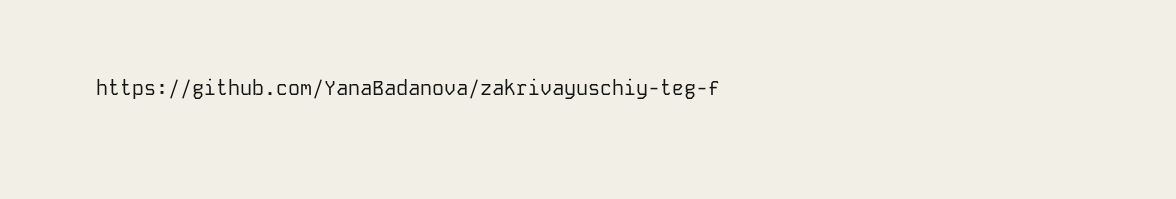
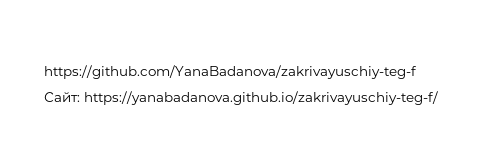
+ Сайт: https://yanabadanova.github.io/zakrivayuschiy-teg-f/

